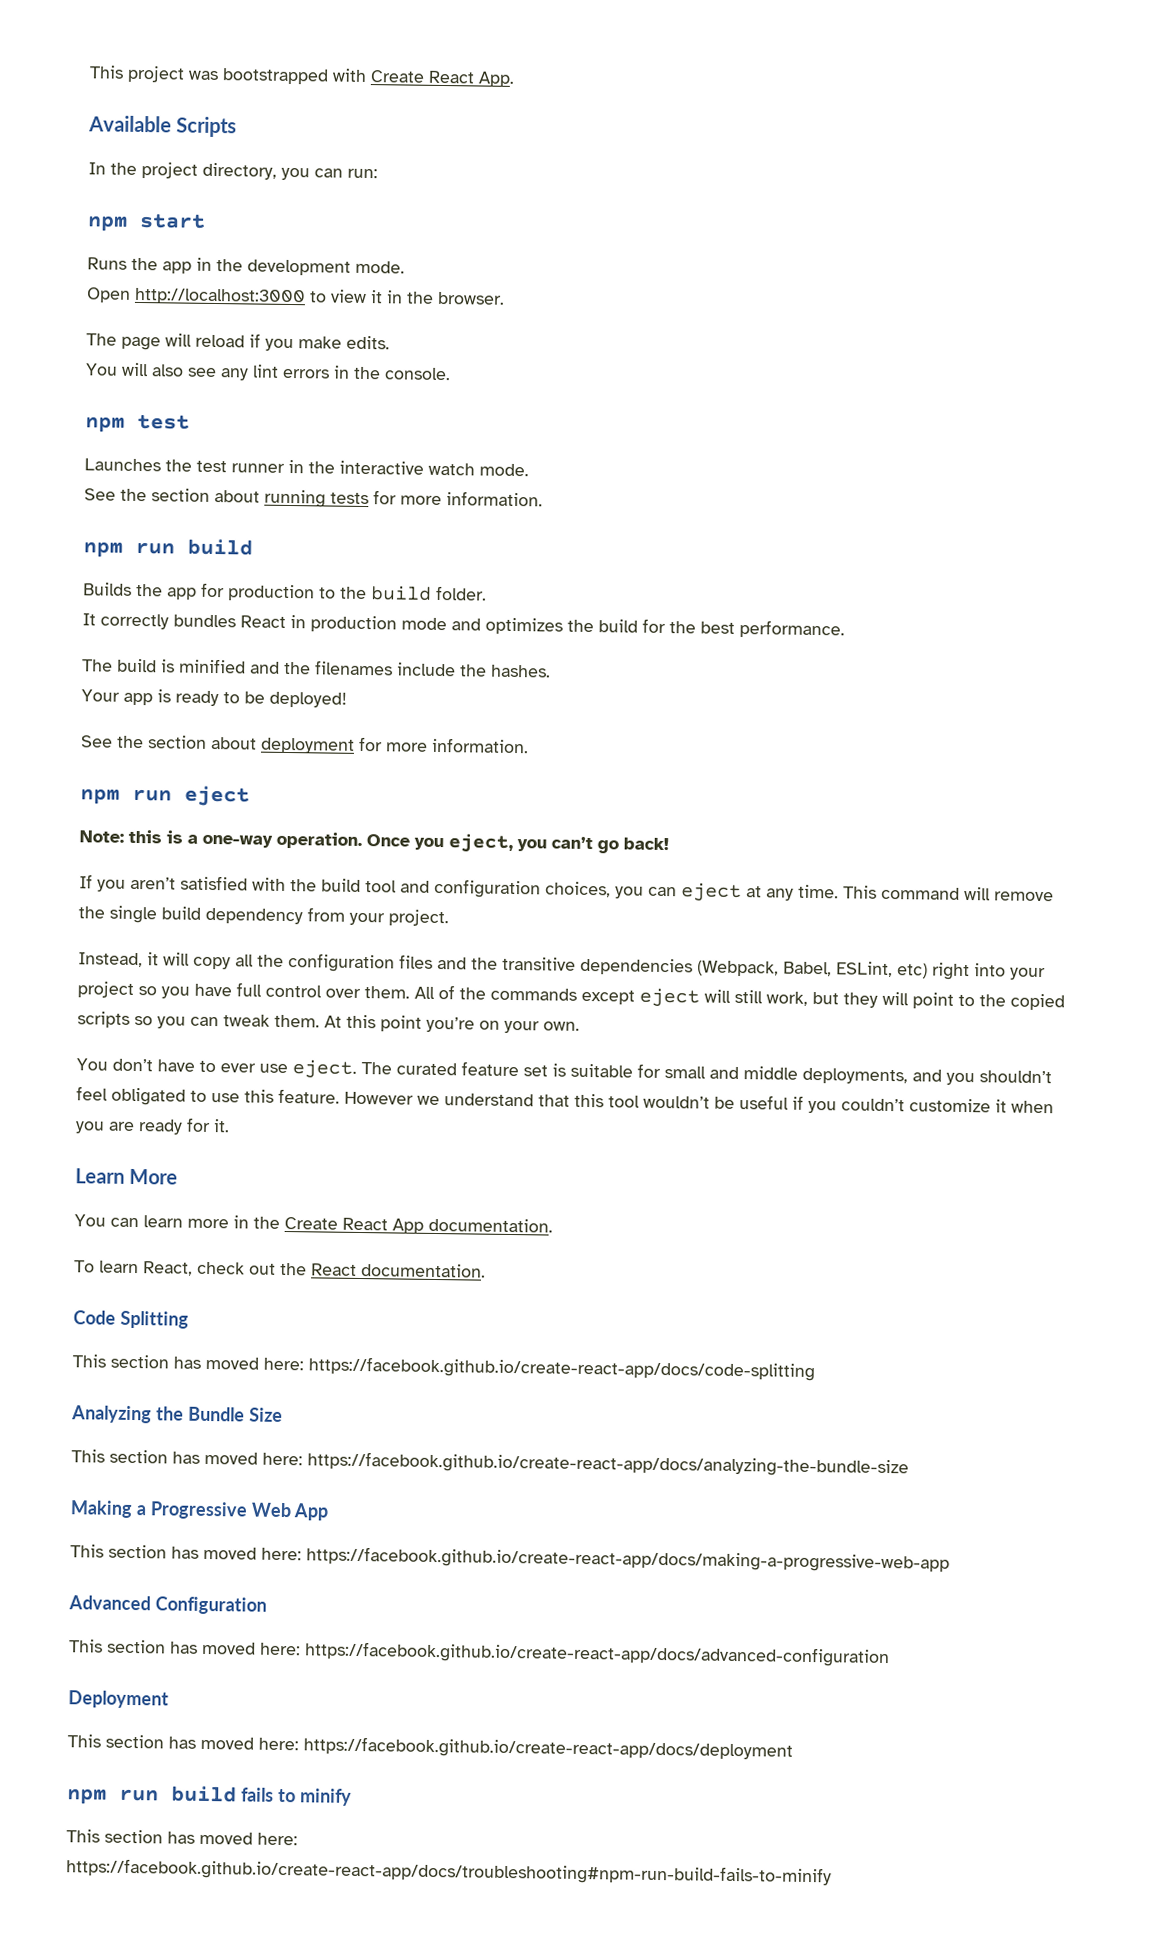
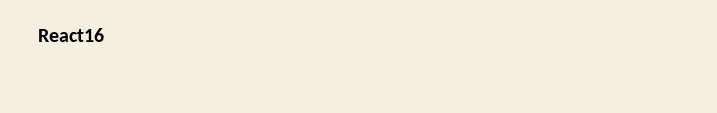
- This project was bootstrapped with Create React App.
- Available Scripts
- In the project directory, you can run:
- npm start
- Runs the app in the development mode.
- Open http://localhost:3000 to view it in the browser.
- The page will reload if you make edits.
- You will also see any lint errors in the console.
- npm test
- Launches the test runner in the interactive watch mode.
- See the section about running tests for more information.
- npm run build
- Builds the app for production to the build folder.
- It correctly bundles React in production mode and optimizes the build for the best performance.
- The build is minified and the filenames include the hashes.
- Your app is ready to be deployed!
- See the section about deployment for more information.
- npm run eject
- Note: this is a one-way operation. Once you eject, you can’t go back!
- If you aren’t satisfied with the build tool and configuration choices, you can eject at any time. This command will remove the single build dependency from your project.
- Instead, it will copy all the configuration files and the transitive dependencies (Webpack, Babel, ESLint, etc) right into your project so you have full control over them. All of the commands except eject will still work, but they will point to the copied scripts so you can tweak them. At this point you’re on your own.
- You don’t have to ever use eject. The curated feature set is suitable for small and middle deployments, and you shouldn’t feel obligated to use this feature. However we understand that this tool wouldn’t be useful if you couldn’t customize it when you are ready for it.
- Learn More
- You can learn more in the Create React App documentation.
- To learn React, check out the React documentation.
- Code Splitting
- This section has moved here: https://facebook.github.io/create-react-app/docs/code-splitting
- Analyzing the Bundle Size
- This section has moved here: https://facebook.github.io/create-react-app/docs/analyzing-the-bundle-size
- Making a Progressive Web App
- This section has moved here: https://facebook.github.io/create-react-app/docs/making-a-progressive-web-app
- Advanced Configuration
- This section has moved here: https://facebook.github.io/create-react-app/docs/advanced-configuration
- Deployment
- This section has moved here: https://facebook.github.io/create-react-app/docs/deployment
- npm run build fails to minify
- This section has moved here: https://facebook.github.io/create-react-app/docs/troubleshooting#npm-run-build-fails-to-minify
+ React16

